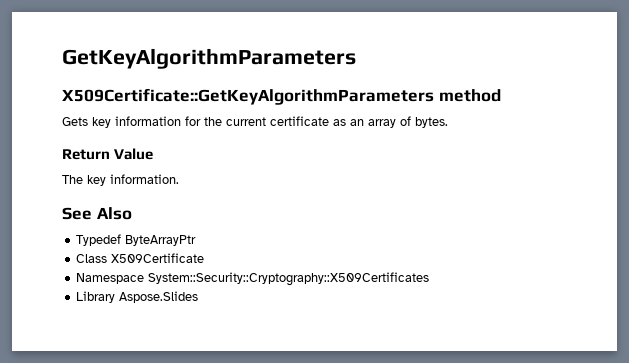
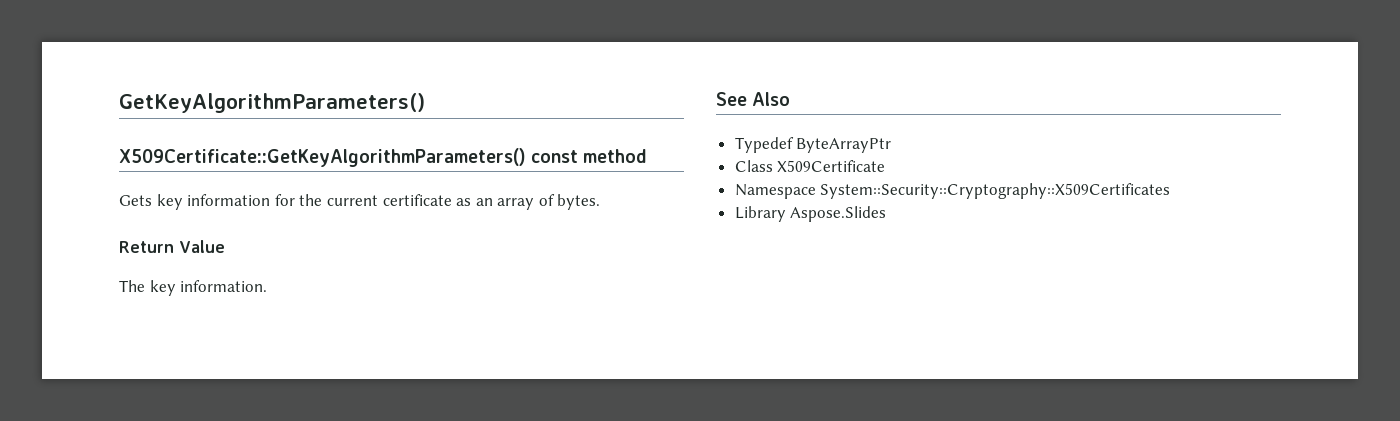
- GetKeyAlgorithmParameters
- X509Certificate::GetKeyAlgorithmParameters method
+ GetKeyAlgorithmParameters()
+ X509Certificate::GetKeyAlgorithmParameters() const method

